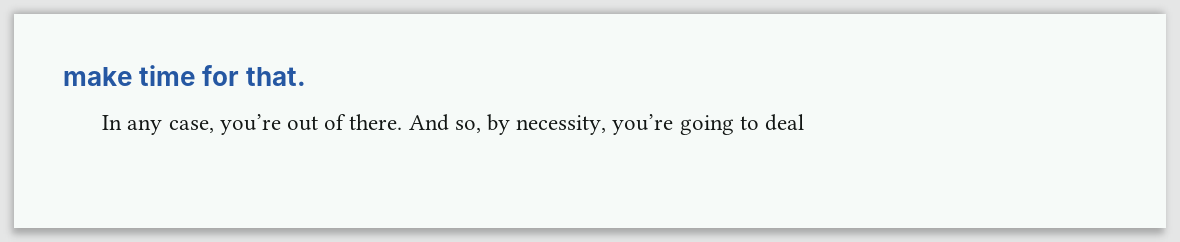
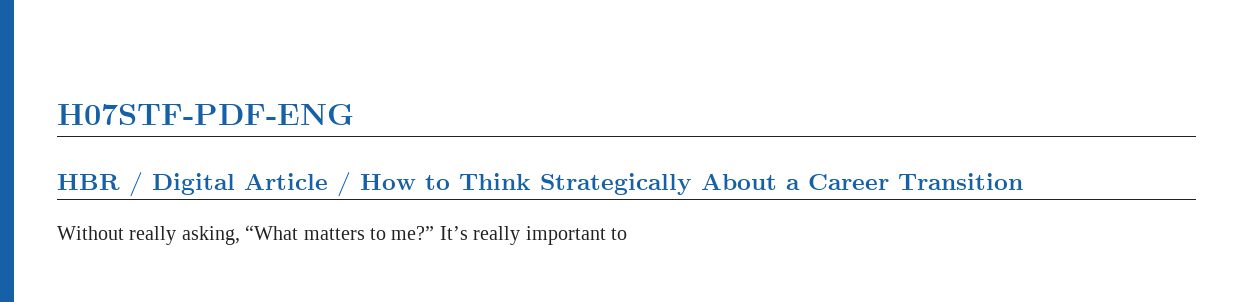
- make time for that.
- In any case, you’re out of there. And so, by necessity, you’re going to deal
+ H07STF-PDF-ENG
+ HBR / Digital Article / How to Think Strategically About a Career Transition
+ Without really asking, “What matters to me?” It’s really important to

